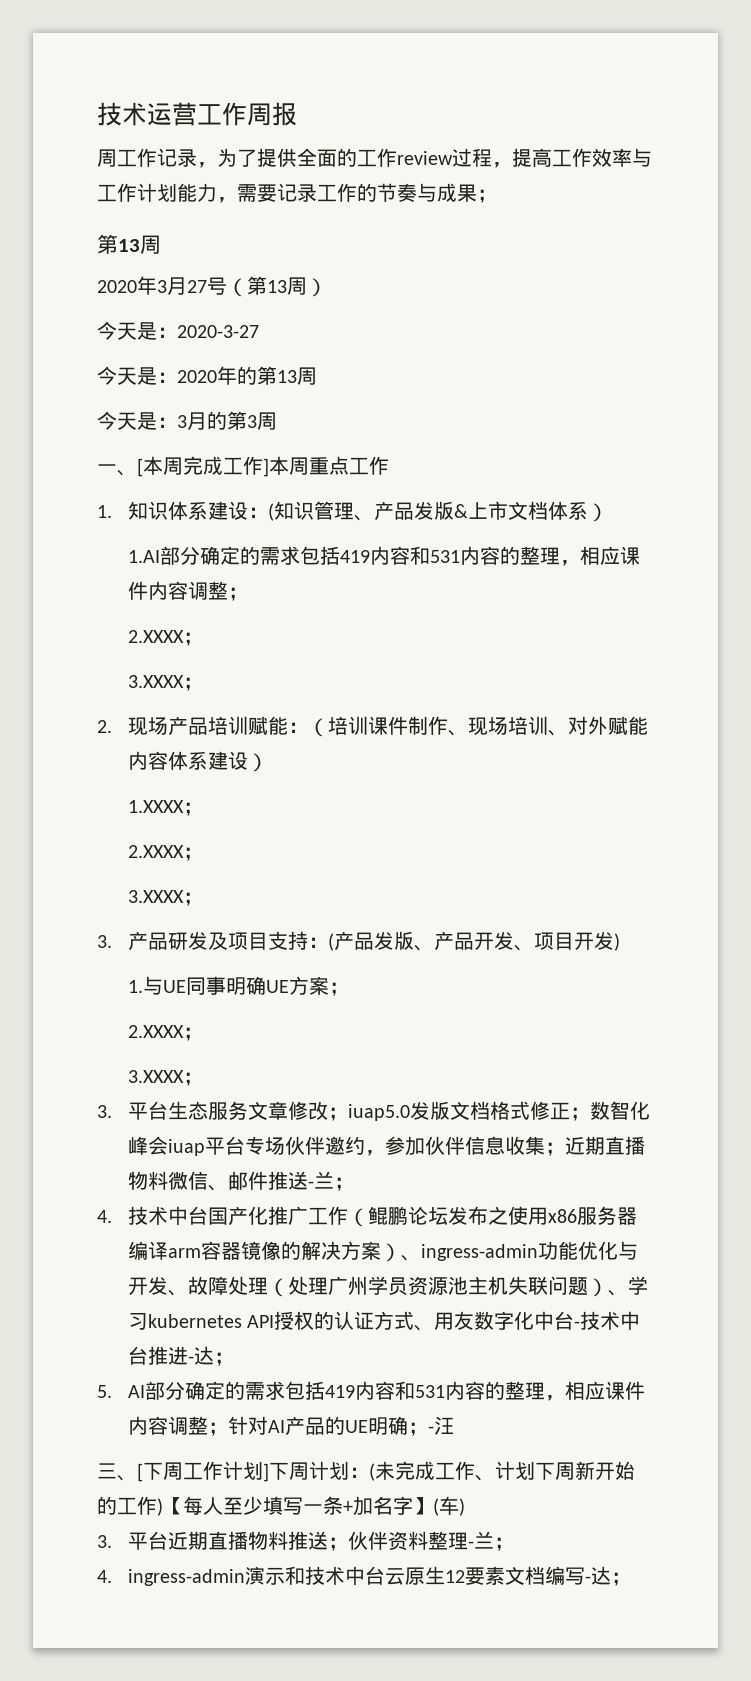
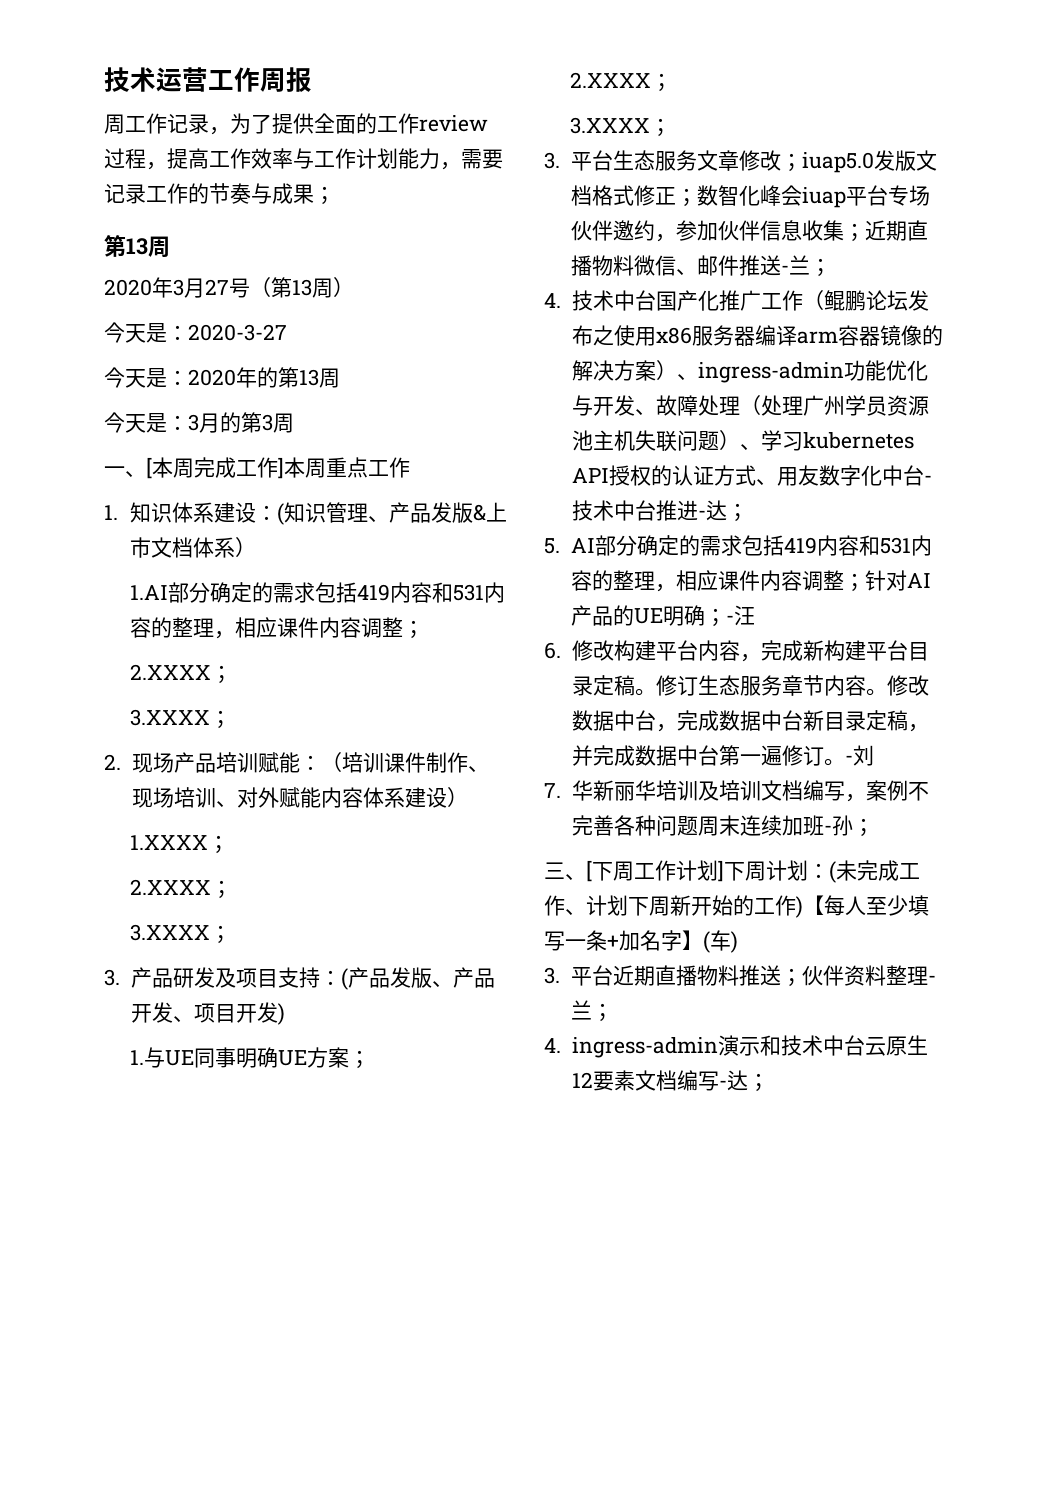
+ 6.修改构建平台内容，完成新构建平台目录定稿。修订生态服务章节内容。修改数据中台，完成数据中台新目录定稿，并完成数据中台第一遍修订。-刘
+ 7.华新丽华培训及培训文档编写，案例不完善各种问题周末连续加班-孙；

